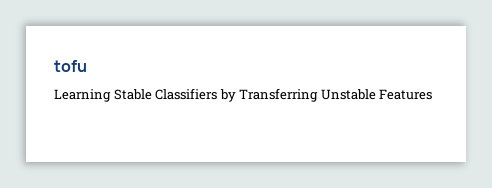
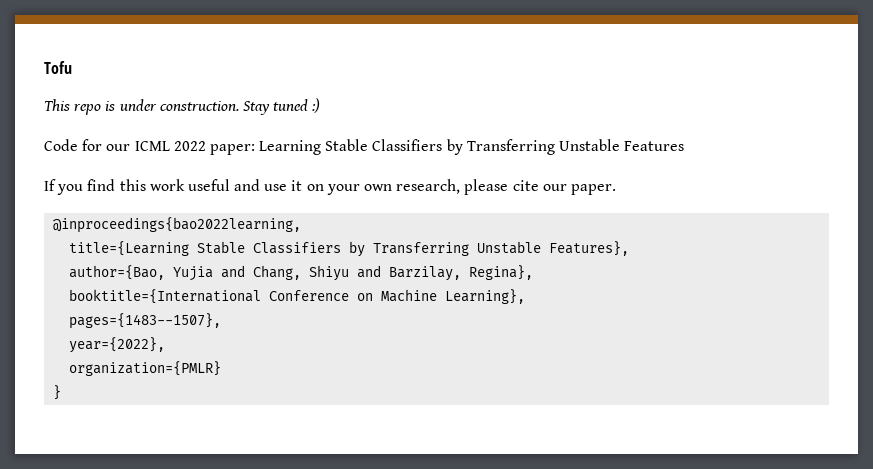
- tofu
- Learning Stable Classifiers by Transferring Unstable Features
+ Tofu
+ This repo is under construction. Stay tuned :)
+ Code for our ICML 2022 paper: Learning Stable Classifiers by Transferring Unstable Features
+ If you find this work useful and use it on your own research, please cite our paper.
+ @inproceedings{bao2022learning,
+ title={Learning Stable Classifiers by Transferring Unstable Features},
+ author={Bao, Yujia and Chang, Shiyu and Barzilay, Regina},
+ booktitle={International Conference on Machine Learning},
+ pages={1483--1507},
+ year={2022},
+ organization={PMLR}
+ }

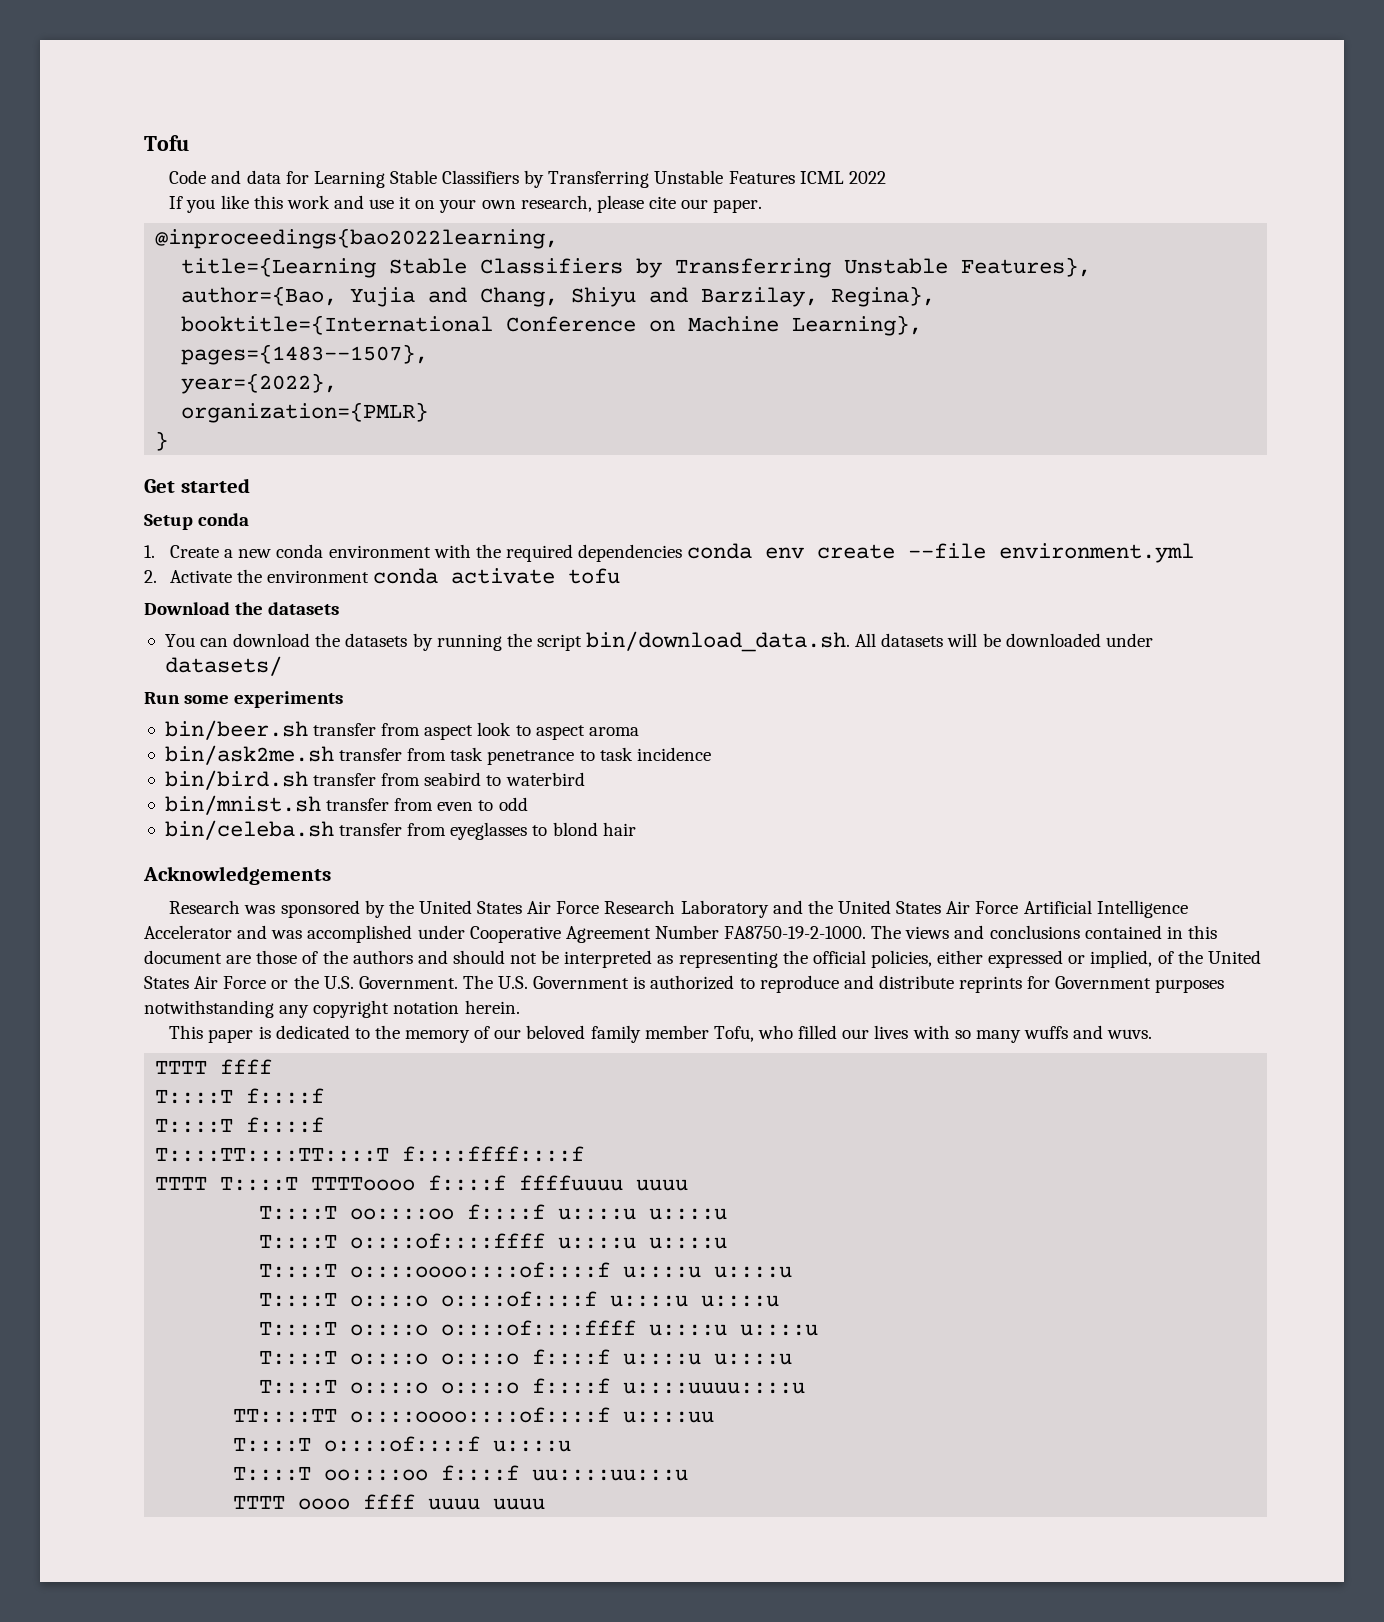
- This repo is under construction. Stay tuned :)
- Code for our ICML 2022 paper: Learning Stable Classifiers by Transferring Unstable Features
+ Code and data for Learning Stable Classifiers by Transferring Unstable Features ICML 2022
- If you find this work useful and use it on your own research, please cite our paper.
+ If you like this work and use it on your own research, please cite our paper.
+ Get started
+ Setup conda
+ 1. Create a new conda environment with the required dependencies conda env create --file environment.yml
+ 2. Activate the environment conda activate tofu
+ Download the datasets
+ You can download the datasets by running the script bin/download_data.sh. All datasets will be downloaded under datasets/
+ Run some experiments
+ bin/beer.sh transfer from aspect look to aspect aroma
+ bin/ask2me.sh transfer from task penetrance to task incidence
+ bin/bird.sh transfer from seabird to waterbird
+ bin/mnist.sh transfer from even to odd
+ bin/celeba.sh transfer from eyeglasses to blond hair
+ Acknowledgements
+ Research was sponsored by the United States Air Force Research Laboratory and the United States Air Force Artificial Intelligence Accelerator and was accomplished under Cooperative Agreement Number FA8750-19-2-1000. The views and conclusions contained in this document are those of the authors and should not be interpreted as representing the official policies, either expressed or implied, of the United States Air Force or the U.S. Government. The U.S. Government is authorized to reproduce and distribute reprints for Government purposes notwithstanding any copyright notation herein.
+ This paper is dedicated to the memory of our beloved family member Tofu, who filled our lives with so many wuffs and wuvs.
+ TTTT ffff
+ T::::T f::::f
+ T::::T f::::f
+ T::::TT::::TT::::T f::::ffff::::f
+ TTTT T::::T TTTToooo f::::f ffffuuuu uuuu
+ T::::T oo::::oo f::::f u::::u u::::u
+ T::::T o::::of::::ffff u::::u u::::u
+ T::::T o::::oooo::::of::::f u::::u u::::u
+ T::::T o::::o o::::of::::f u::::u u::::u
+ T::::T o::::o o::::of::::ffff u::::u u::::u
+ T::::T o::::o o::::o f::::f u::::u u::::u
+ T::::T o::::o o::::o f::::f u::::uuuu::::u
+ TT::::TT o::::oooo::::of::::f u::::uu
+ T::::T o::::of::::f u::::u
+ T::::T oo::::oo f::::f uu::::uu:::u
+ TTTT oooo ffff uuuu uuuu

